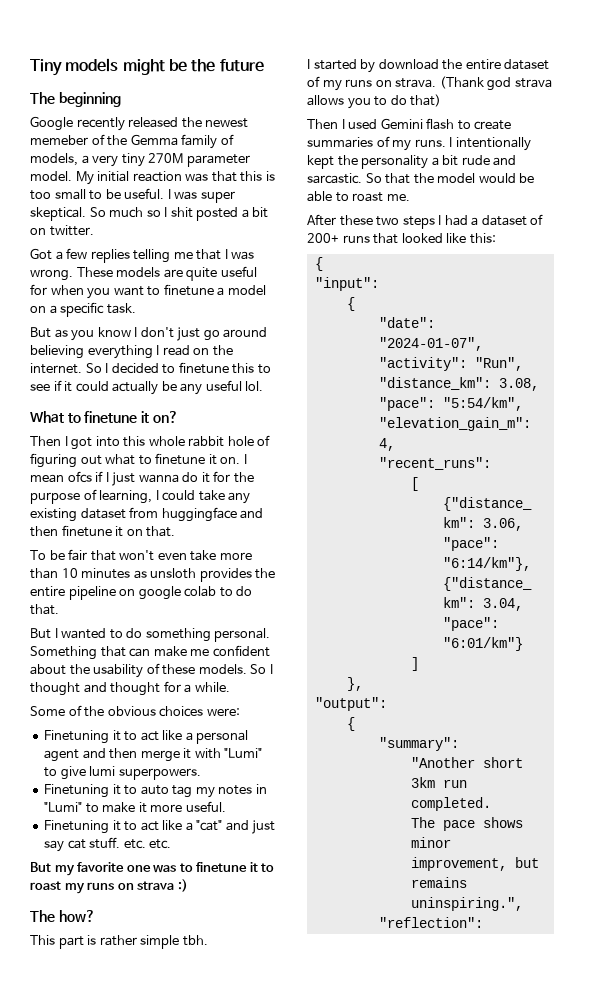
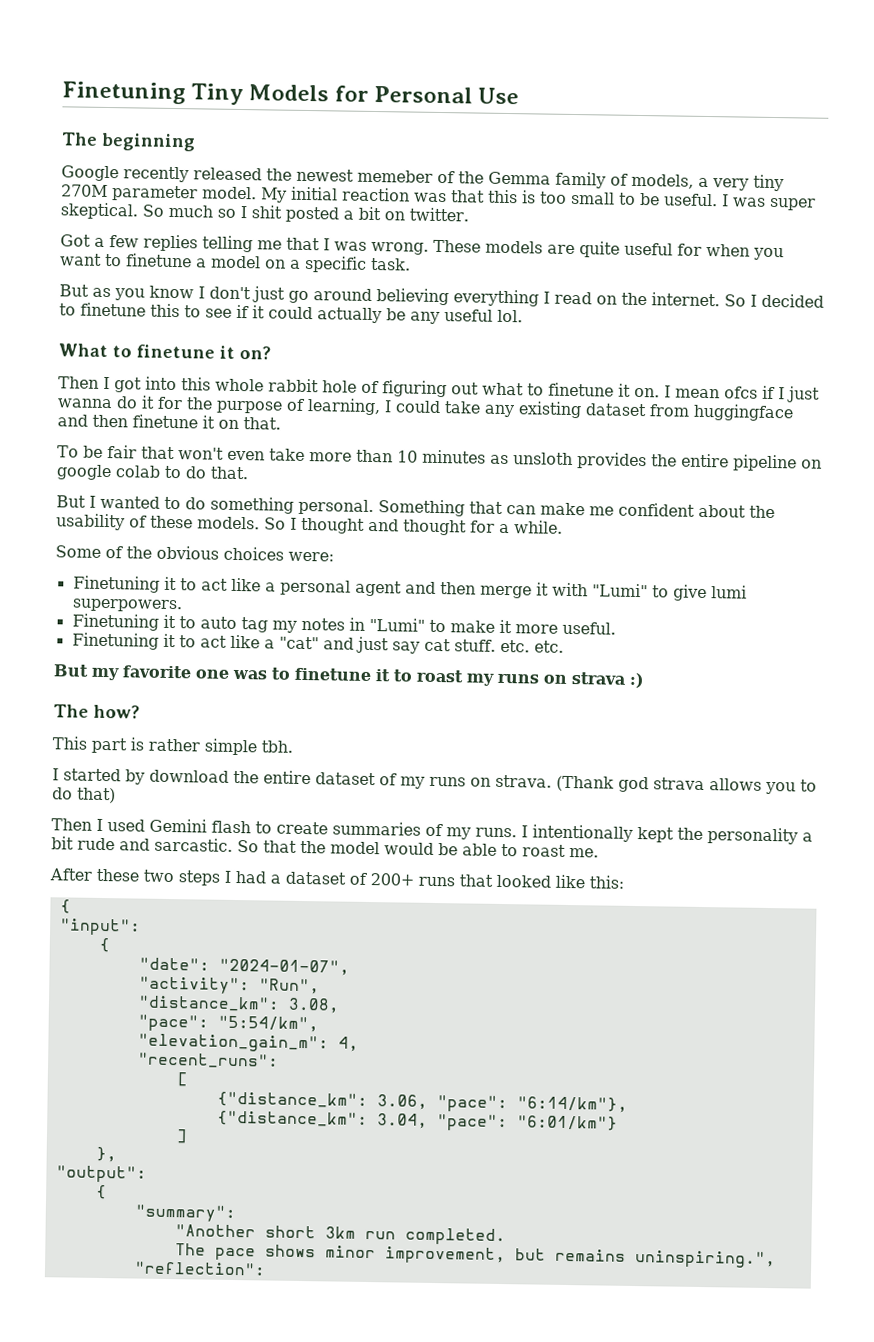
- Tiny models might be the future
+ Finetuning Tiny Models for Personal Use

